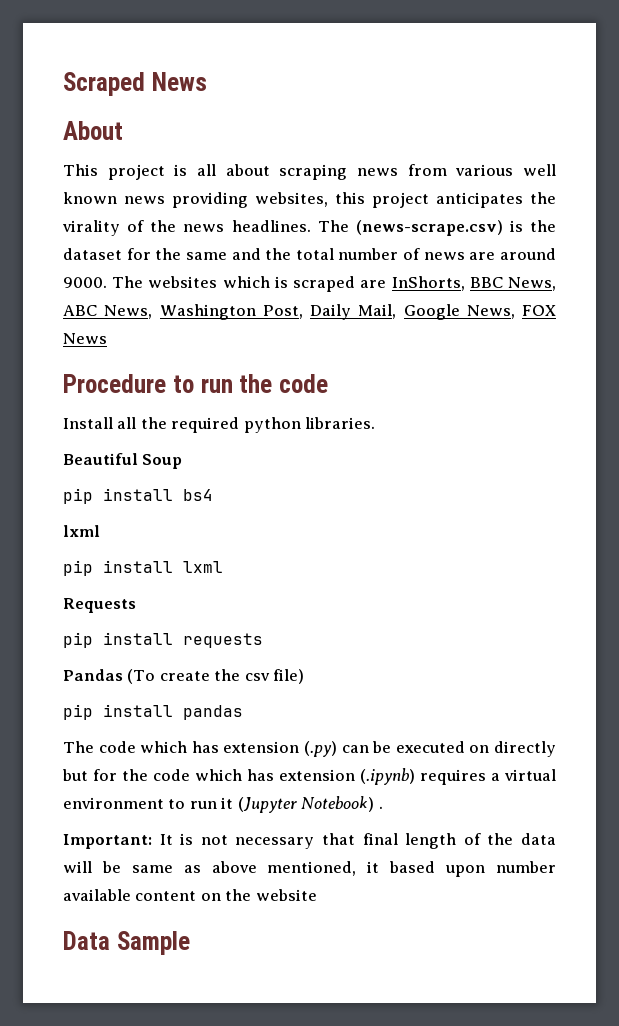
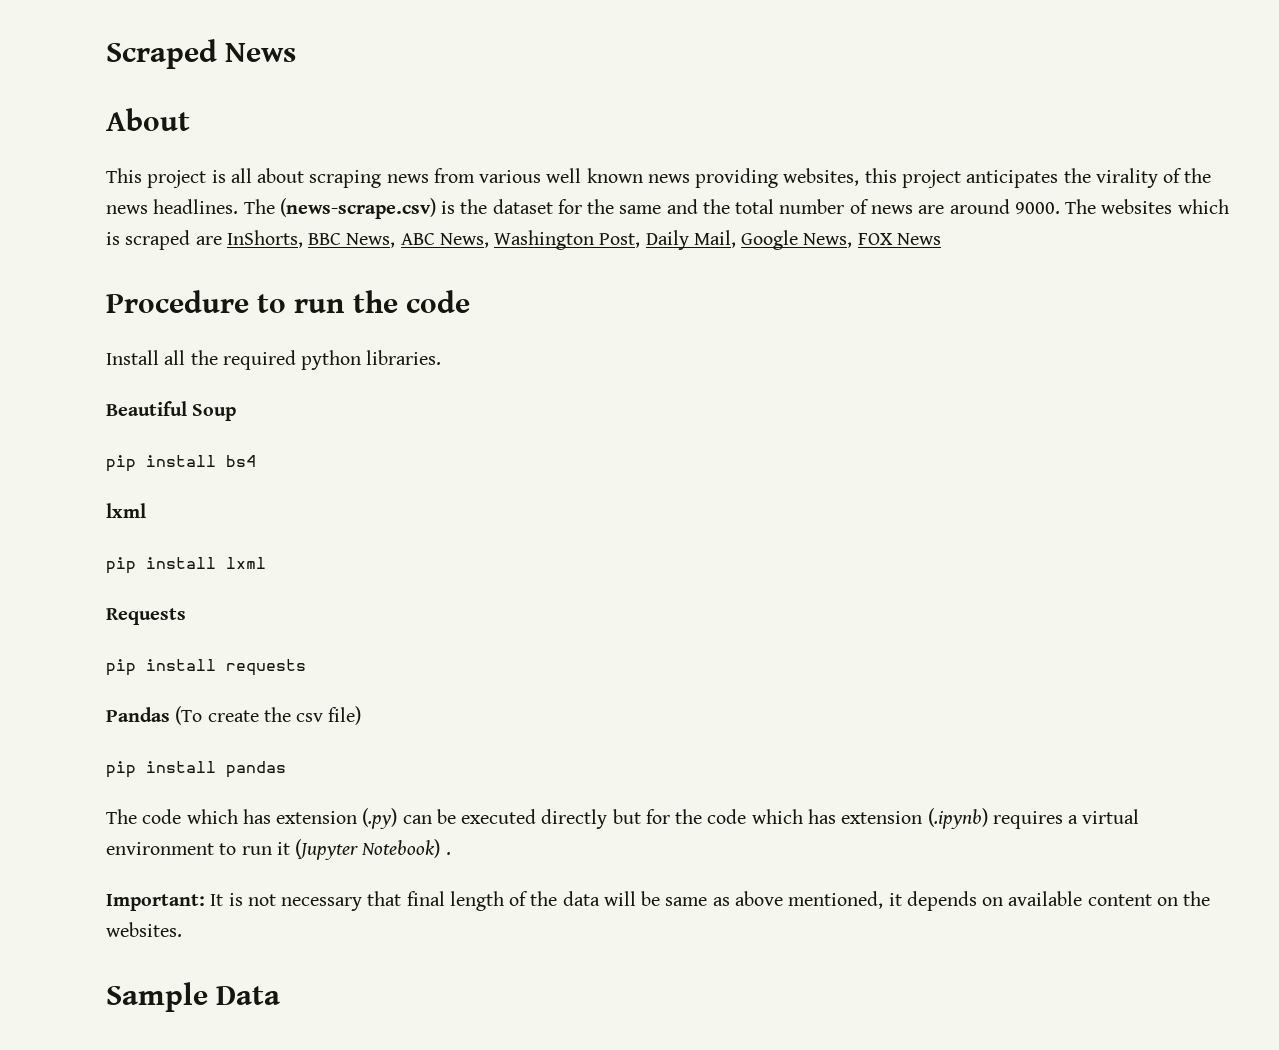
- The code which has extension (.py) can be executed on directly but for the code which has extension (.ipynb) requires a virtual environment to run it (Jupyter Notebook) .
+ The code which has extension (.py) can be executed directly but for the code which has extension (.ipynb) requires a virtual environment to run it (Jupyter Notebook) .
- Important: It is not necessary that final length of the data will be same as above mentioned, it based upon number available content on the website
- Data Sample
+ Important: It is not necessary that final length of the data will be same as above mentioned, it depends on available content on the websites.
+ Sample Data

